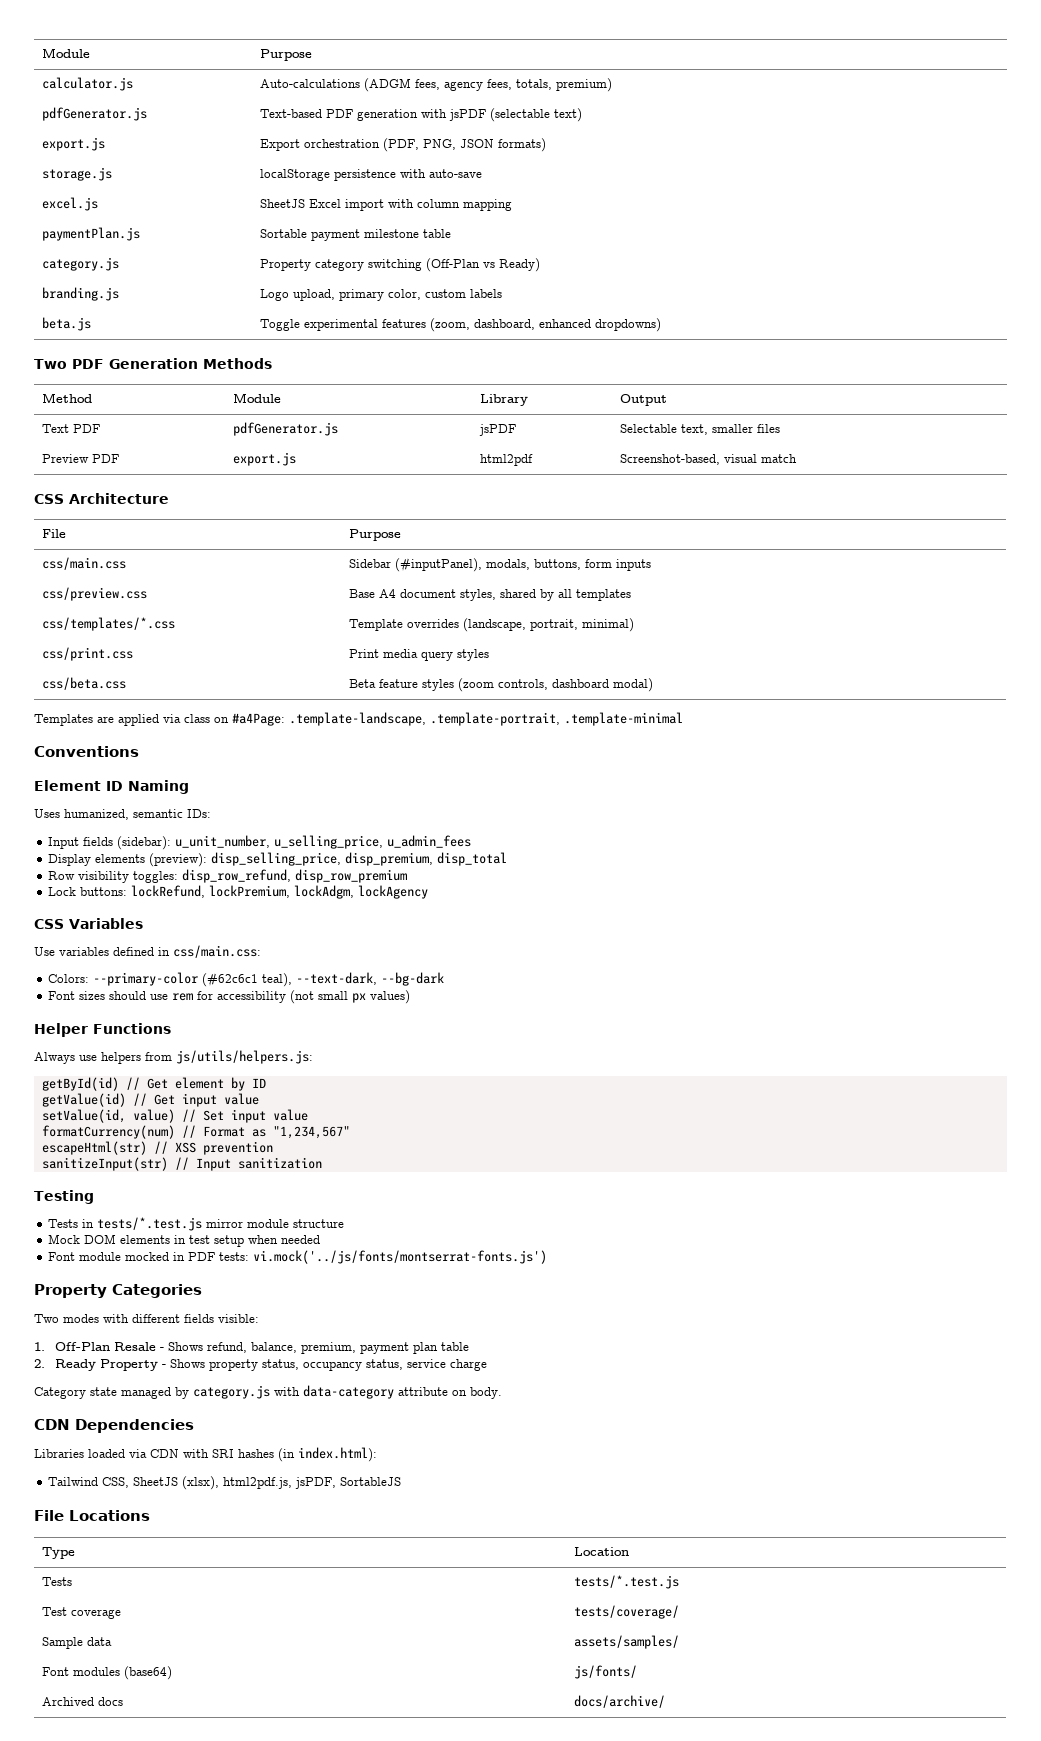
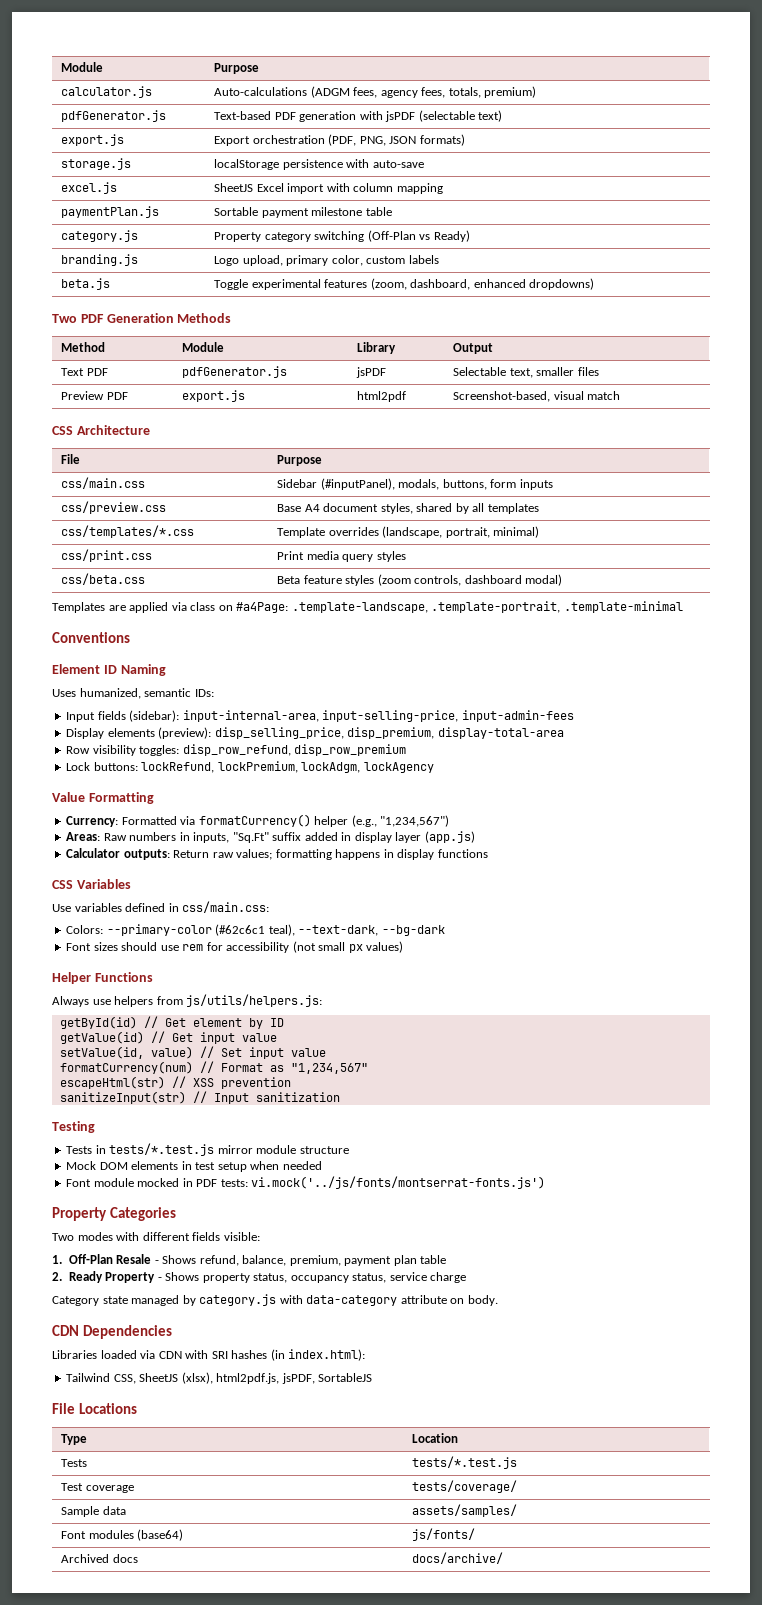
- Input fields (sidebar): u_unit_number, u_selling_price, u_admin_fees
+ Input fields (sidebar): input-internal-area, input-selling-price, input-admin-fees
- Display elements (preview): disp_selling_price, disp_premium, disp_total
+ Display elements (preview): disp_selling_price, disp_premium, display-total-area
+ Value Formatting
+ Currency: Formatted via formatCurrency() helper (e.g., "1,234,567")
+ Areas: Raw numbers in inputs, "Sq.Ft" suffix added in display layer (app.js)
+ Calculator outputs: Return raw values; formatting happens in display functions

